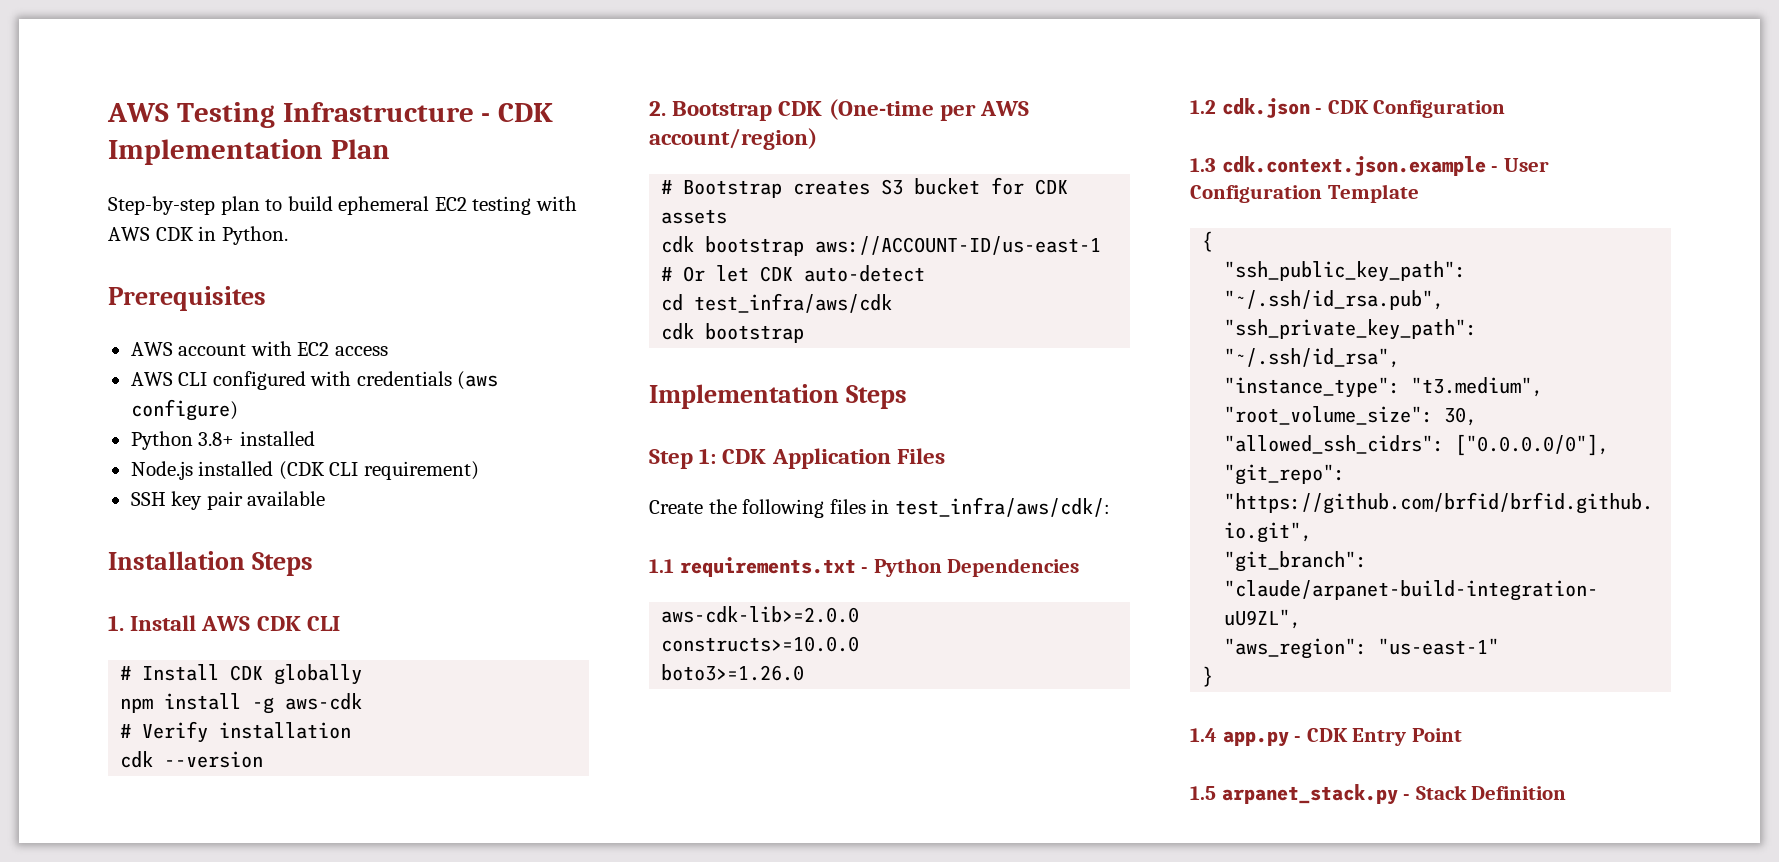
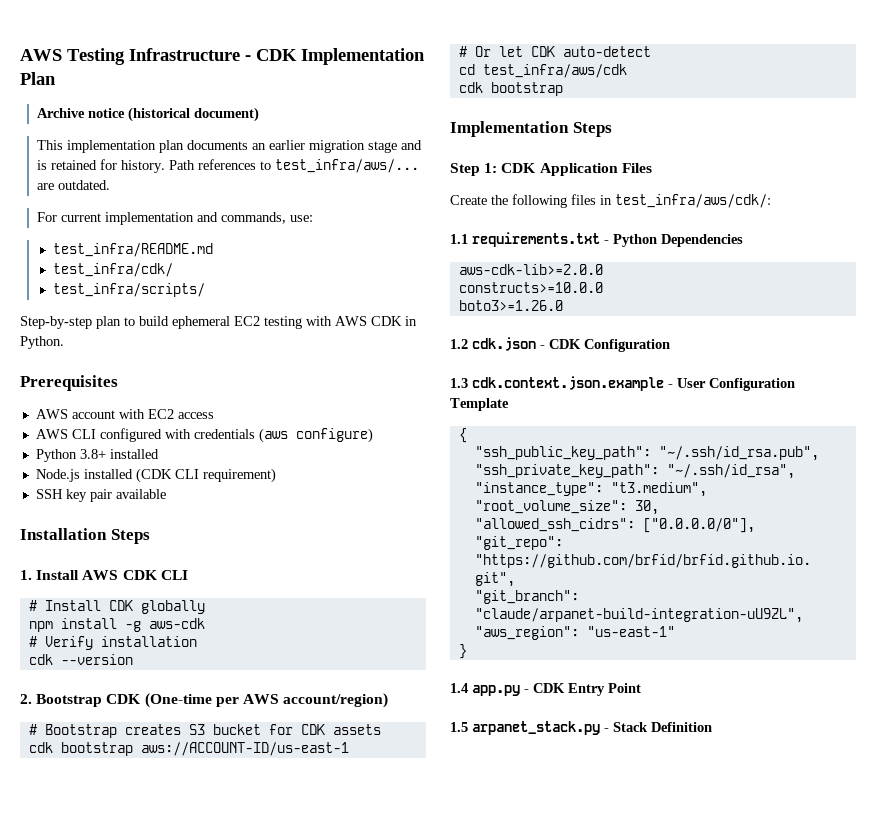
+ Archive notice (historical document)
+ This implementation plan documents an earlier migration stage and is retained for history. Path references to test_infra/aws/... are outdated.
+ For current implementation and commands, use:
+ test_infra/README.md
+ test_infra/cdk/
+ test_infra/scripts/

